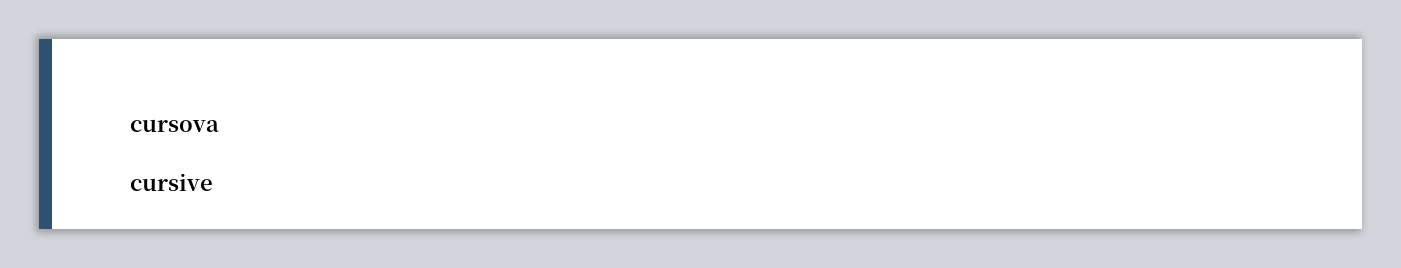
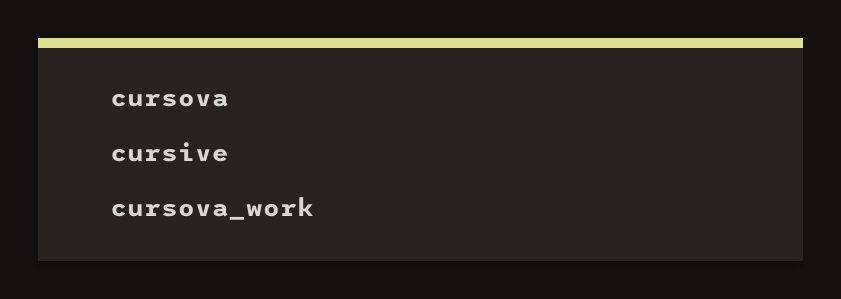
+ cursova_work

